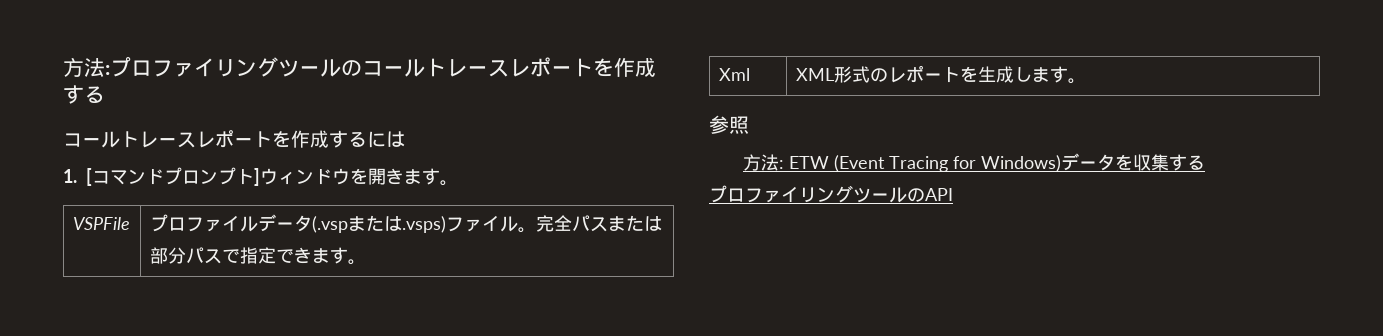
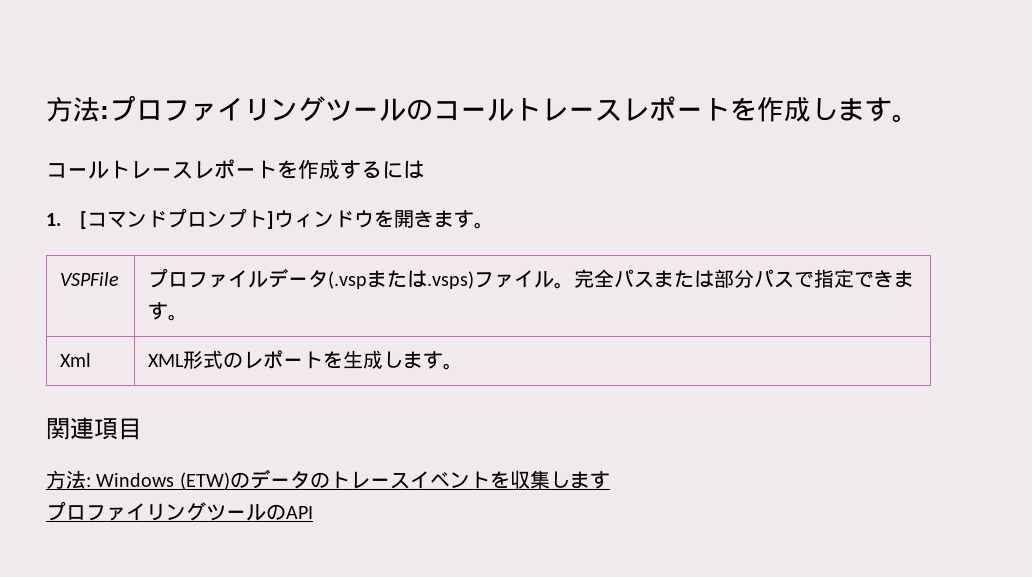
- 方法:プロファイリングツールのコールトレースレポートを作成する
+ 方法:プロファイリングツールのコールトレースレポートを作成します。
- 参照
- 方法: ETW (Event Tracing for Windows)データを収集する
+ 関連項目
+ 方法: Windows (ETW)のデータのトレースイベントを収集します

